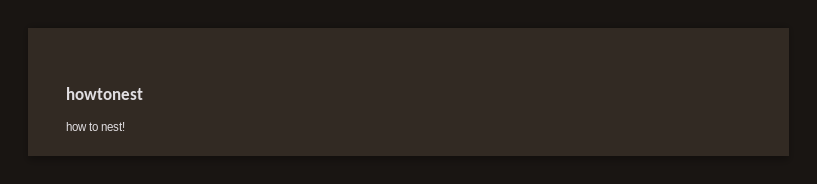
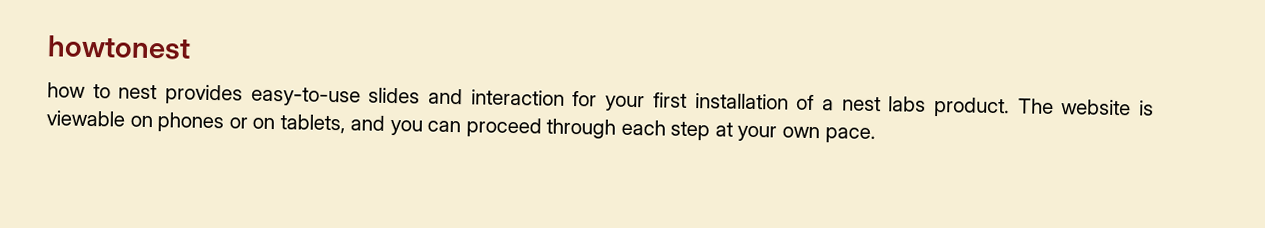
- how to nest!
+ how to nest provides easy-to-use slides and interaction for your first installation of a nest labs product. The website is viewable on phones or on tablets, and you can proceed through each step at your own pace.

